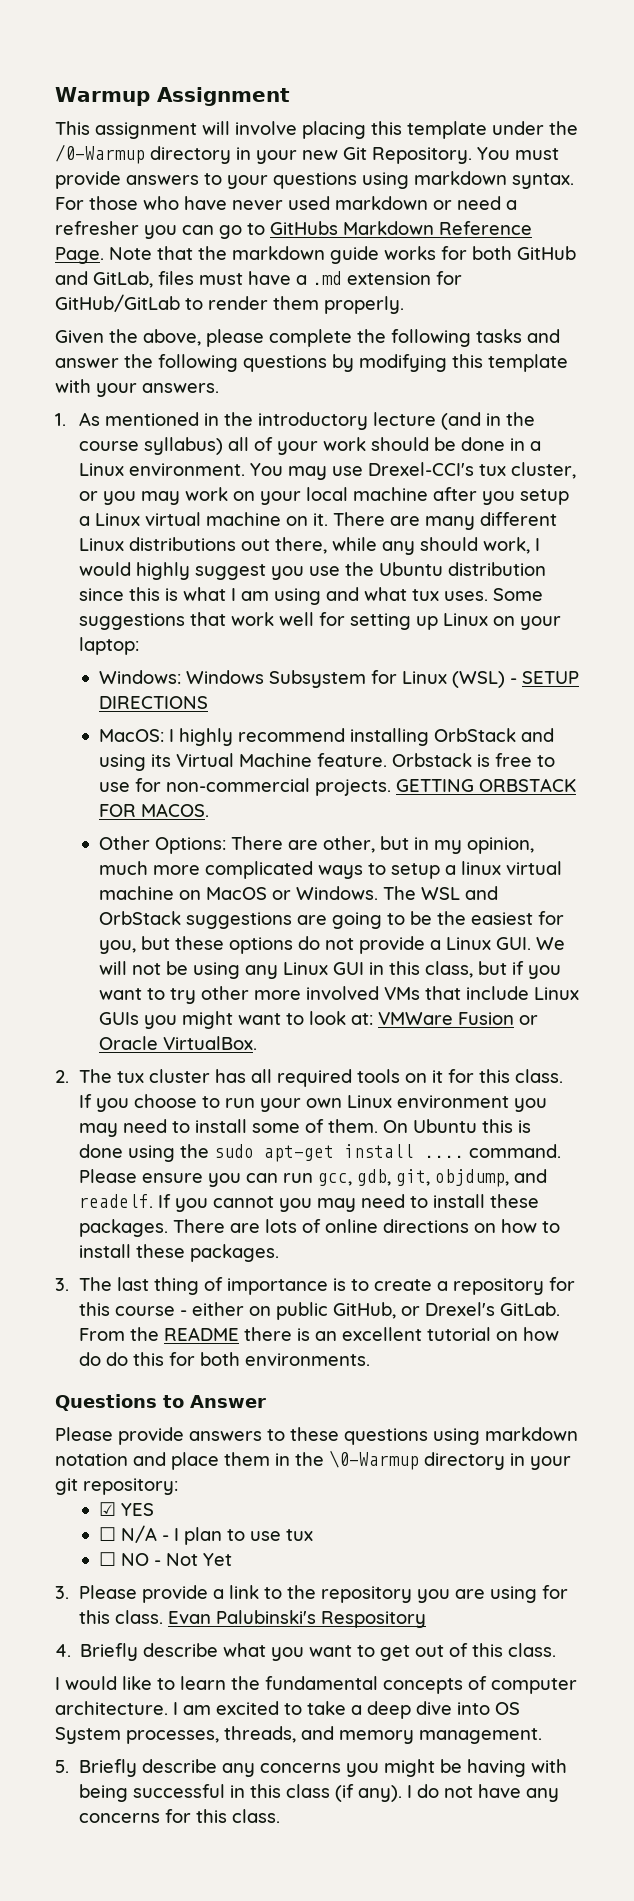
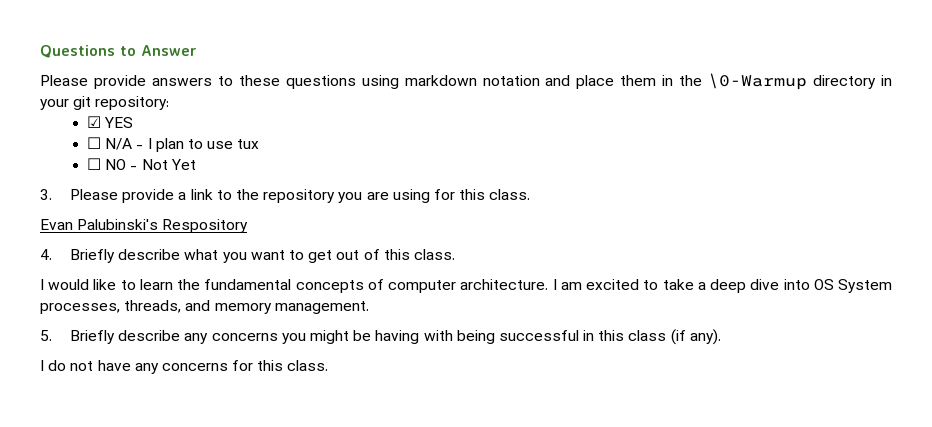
- Warmup Assignment
- This assignment will involve placing this template under the /0-Warmup directory in your new Git Repository. You must provide answers to your questions using markdown syntax. For those who have never used markdown or need a refresher you can go to GitHubs Markdown Reference Page. Note that the markdown guide works for both GitHub and GitLab, files must have a .md extension for GitHub/GitLab to render them properly.
- Given the above, please complete the following tasks and answer the following questions by modifying this template with your answers.
- 1. As mentioned in the introductory lecture (and in the course syllabus) all of your work should be done in a Linux environment. You may use Drexel-CCI's tux cluster, or you may work on your local machine after you setup a Linux virtual machine on it. There are many different Linux distributions out there, while any should work, I would highly suggest you use the Ubuntu distribution since this is what I am using and what tux uses. Some suggestions that work well for setting up Linux on your laptop:
- Windows: Windows Subsystem for Linux (WSL) - SETUP DIRECTIONS
- MacOS: I highly recommend installing OrbStack and using its Virtual Machine feature. Orbstack is free to use for non-commercial projects. GETTING ORBSTACK FOR MACOS.
- Other Options: There are other, but in my opinion, much more complicated ways to setup a linux virtual machine on MacOS or Windows. The WSL and OrbStack suggestions are going to be the easiest for you, but these options do not provide a Linux GUI. We will not be using any Linux GUI in this class, but if you want to try other more involved VMs that include Linux GUIs you might want to look at: VMWare Fusion or Oracle VirtualBox.
- 2. The tux cluster has all required tools on it for this class. If you choose to run your own Linux environment you may need to install some of them. On Ubuntu this is done using the sudo apt-get install .... command. Please ensure you can run gcc, gdb, git, objdump, and readelf. If you cannot you may need to install these packages. There are lots of online directions on how to install these packages.
- 3. The last thing of importance is to create a repository for this course - either on public GitHub, or Drexel's GitLab. From the README there is an excellent tutorial on how do do this for both environments.
- 3. Please provide a link to the repository you are using for this class. Evan Palubinski's Respository
+ 3. Please provide a link to the repository you are using for this class.
+ Evan Palubinski's Respository
- 5. Briefly describe any concerns you might be having with being successful in this class (if any). I do not have any concerns for this class.
+ 5. Briefly describe any concerns you might be having with being successful in this class (if any).
+ I do not have any concerns for this class.

